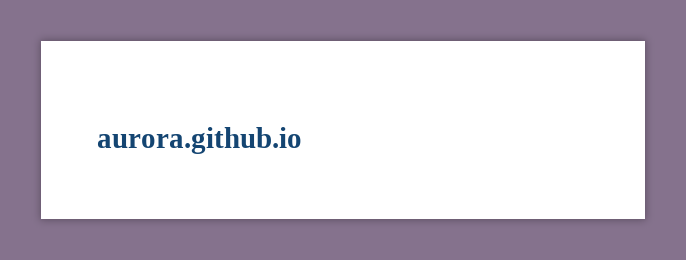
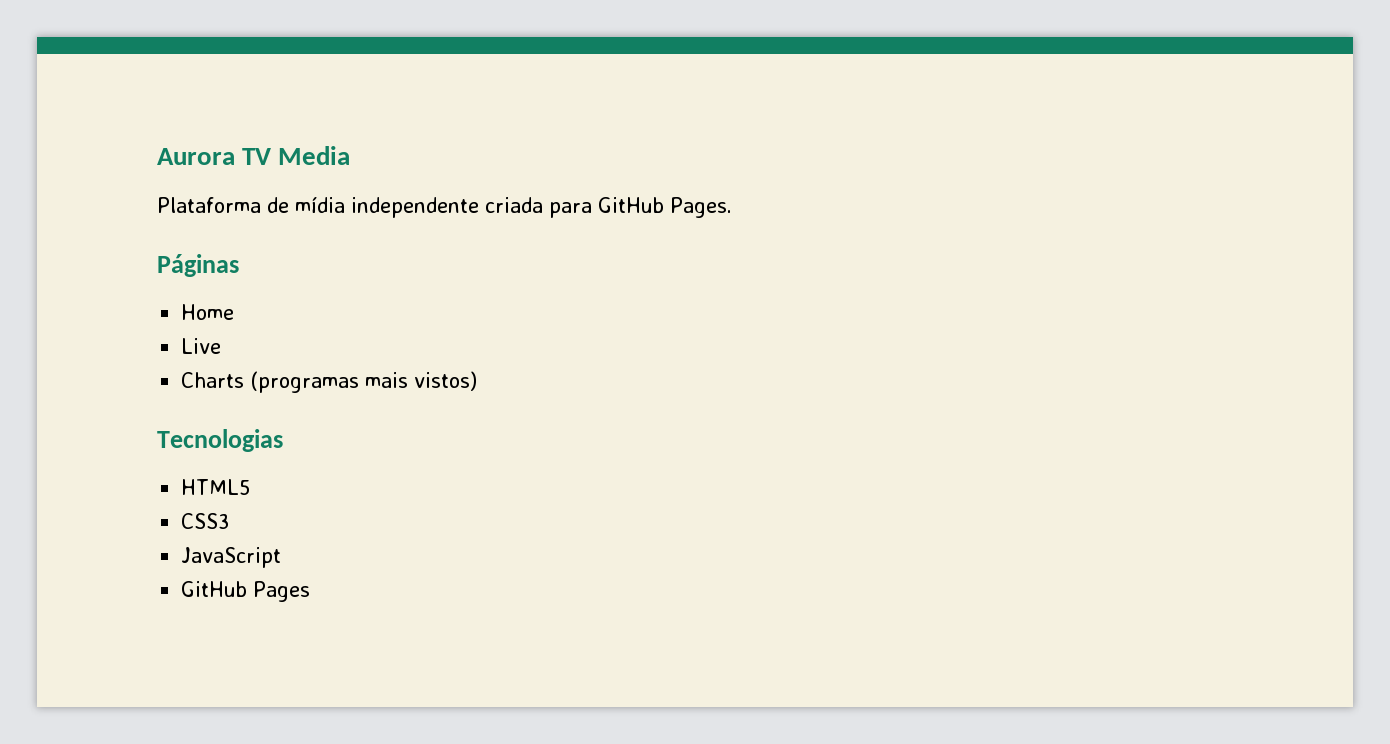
- aurora.github.io
+ Aurora TV Media
+ Plataforma de mídia independente criada para GitHub Pages.
+ Páginas
+ Home
+ Live
+ Charts (programas mais vistos)
+ Tecnologias
+ HTML5
+ CSS3
+ JavaScript
+ GitHub Pages

